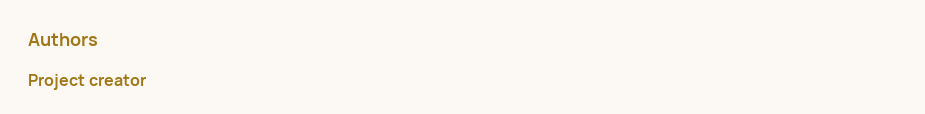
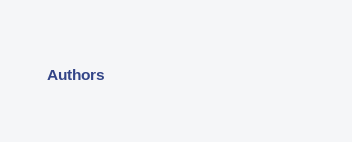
- Project creator

